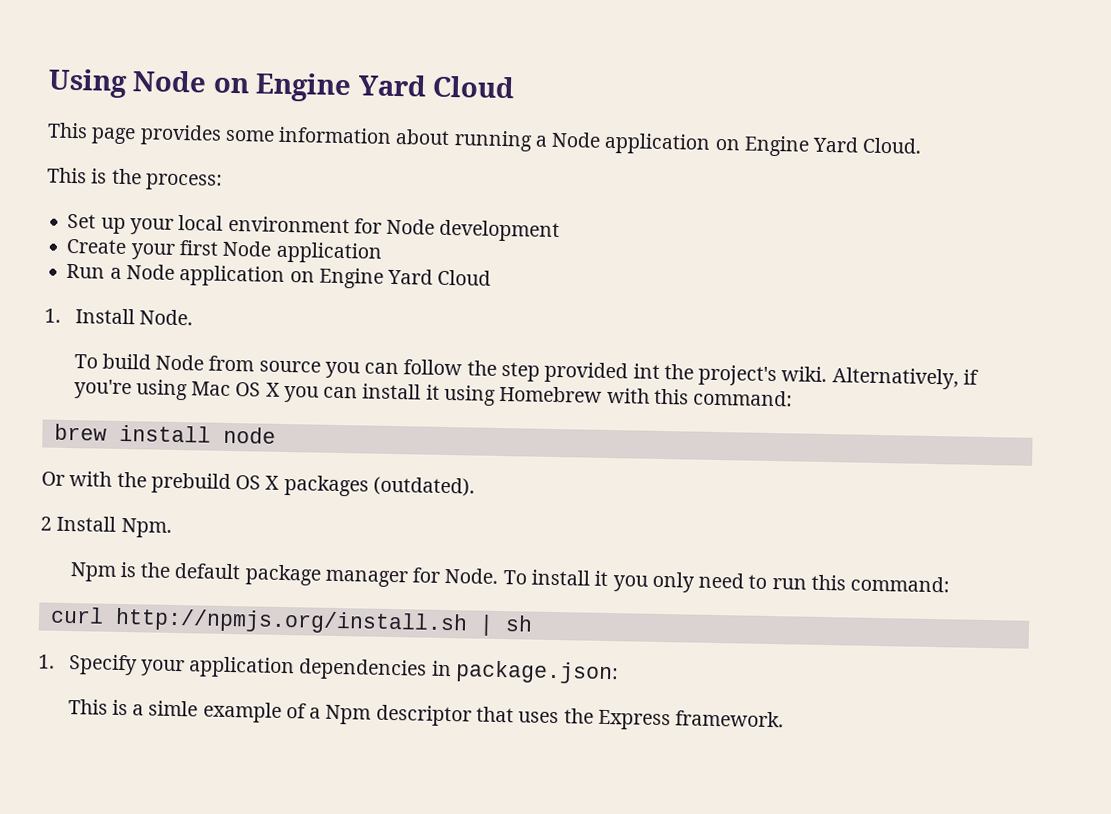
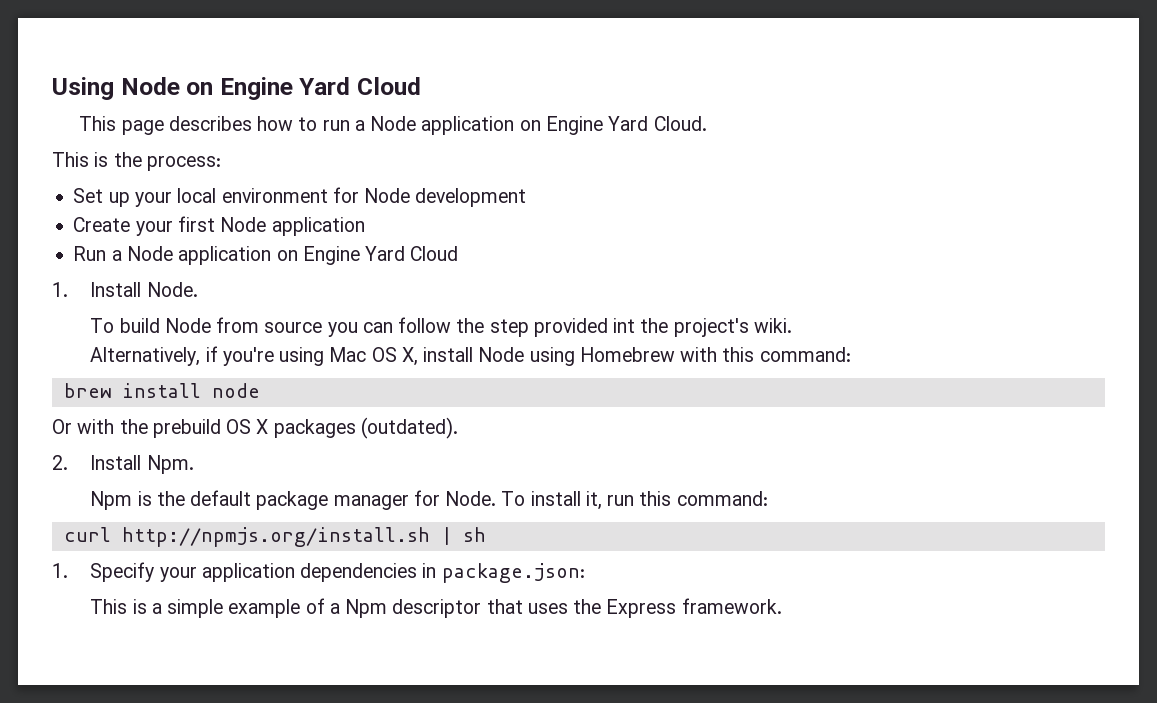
- This page provides some information about running a Node application on Engine Yard Cloud.
+ This page describes how to run a Node application on Engine Yard Cloud.
- To build Node from source you can follow the step provided int the project's wiki. Alternatively, if you're using Mac OS X you can install it using Homebrew with this command:
+ To build Node from source you can follow the step provided int the project's wiki.
+ Alternatively, if you're using Mac OS X, install Node using Homebrew with this command:
- 2 Install Npm.
+ 2. Install Npm.
- To install it you only need to run this command:
+ To install it, run this command:
- This is a simle example of a Npm descriptor that uses the Express framework.
+ This is a simple example of a Npm descriptor that uses the Express framework.

